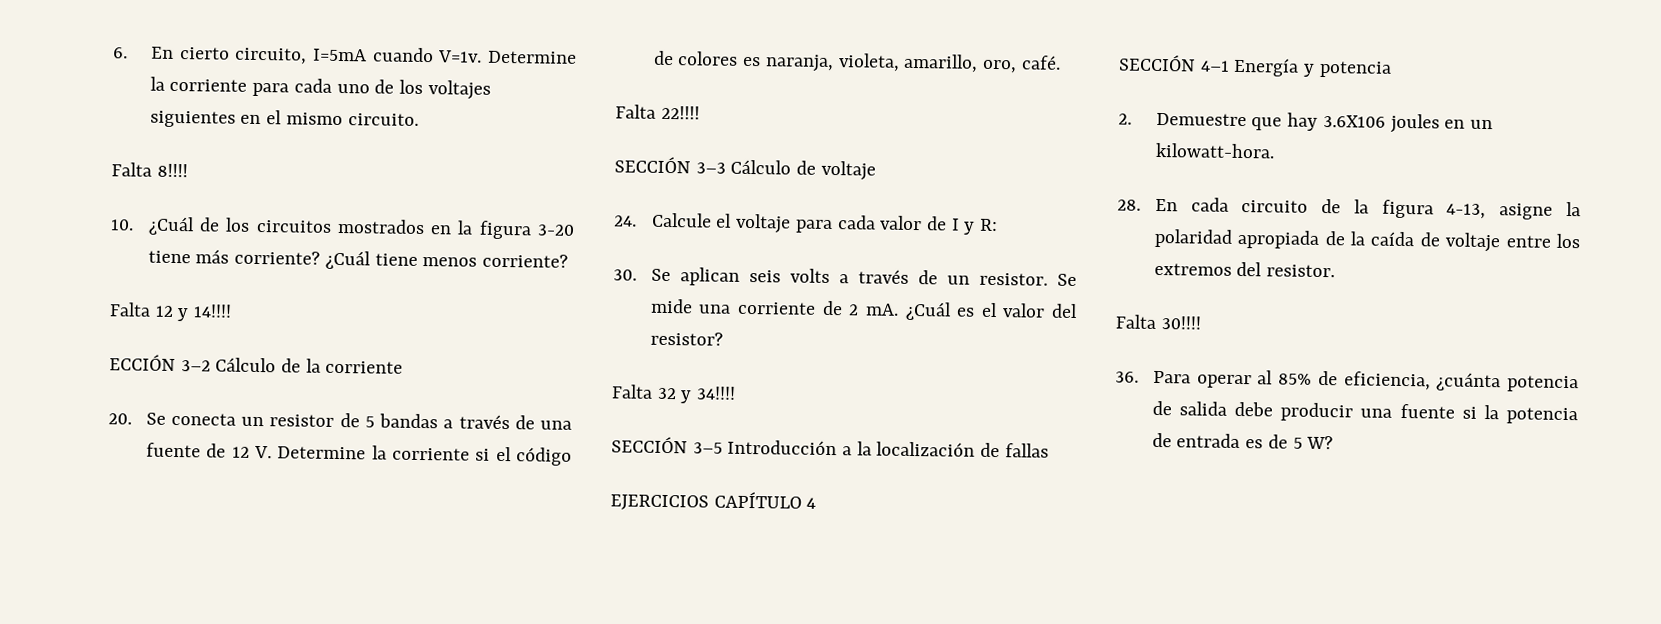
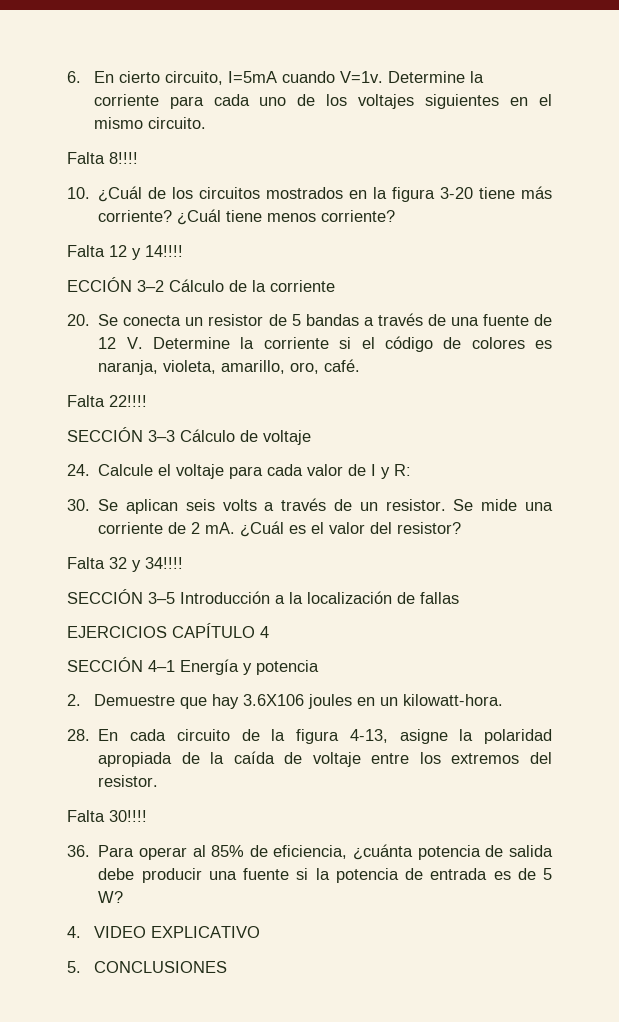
+ 4. VIDEO EXPLICATIVO
+ 5. CONCLUSIONES

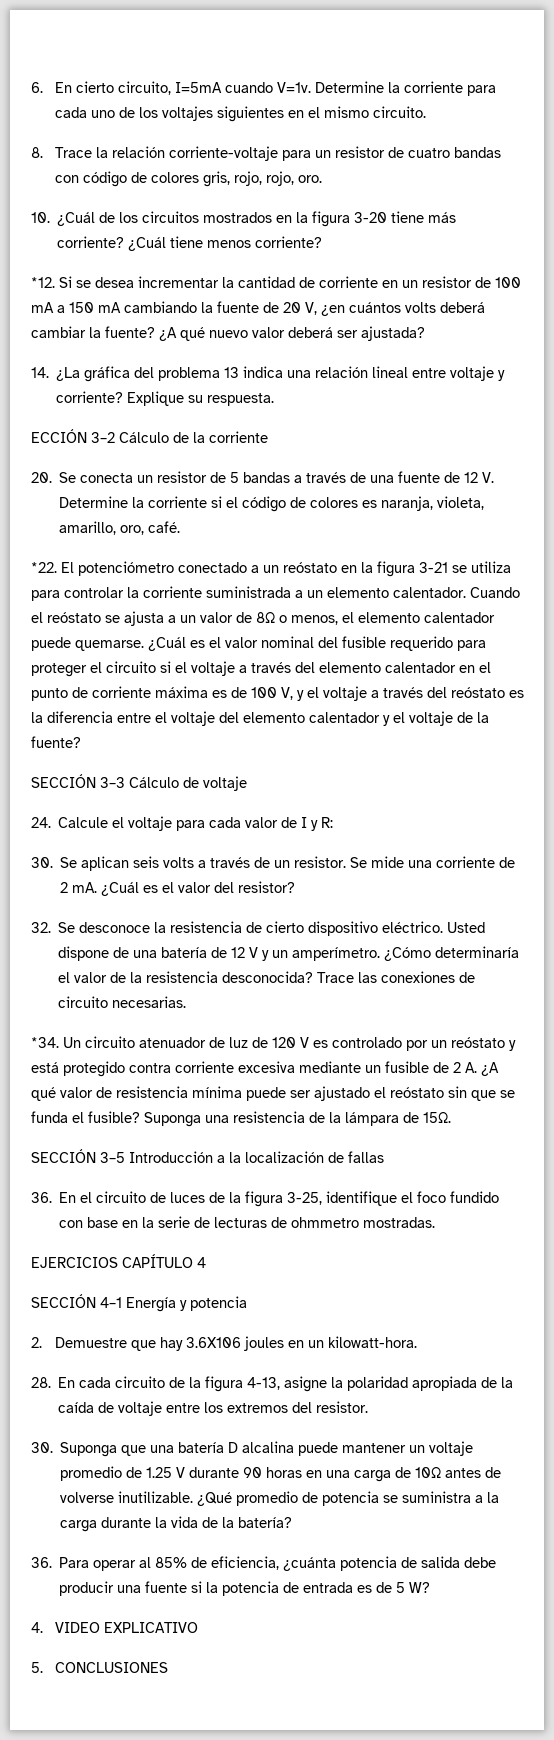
- Falta 8!!!!
+ 8. Trace la relación corriente-voltaje para un resistor de cuatro bandas con código de colores gris, rojo, rojo, oro.
- Falta 12 y 14!!!!
+ *12. Si se desea incrementar la cantidad de corriente en un resistor de 100 mA a 150 mA cambiando la fuente de 20 V, ¿en cuántos volts deberá cambiar la fuente? ¿A qué nuevo valor deberá ser ajustada?
+ 14. ¿La gráfica del problema 13 indica una relación lineal entre voltaje y corriente? Explique su respuesta.
- Falta 22!!!!
+ *22. El potenciómetro conectado a un reóstato en la figura 3-21 se utiliza para controlar la corriente suministrada a un elemento calentador. Cuando el reóstato se ajusta a un valor de 8Ω o menos, el elemento calentador puede quemarse. ¿Cuál es el valor nominal del fusible requerido para proteger el circuito si el voltaje a través del elemento calentador en el punto de corriente máxima es de 100 V, y el voltaje a través del reóstato es la diferencia entre el voltaje del elemento calentador y el voltaje de la fuente?
- Falta 32 y 34!!!!
+ 32. Se desconoce la resistencia de cierto dispositivo eléctrico. Usted dispone de una batería de 12 V y un amperímetro. ¿Cómo determinaría el valor de la resistencia desconocida? Trace las conexiones de circuito necesarias.
+ *34. Un circuito atenuador de luz de 120 V es controlado por un reóstato y está protegido contra corriente excesiva mediante un fusible de 2 A. ¿A qué valor de resistencia mínima puede ser ajustado el reóstato sin que se funda el fusible? Suponga una resistencia de la lámpara de 15Ω.
+ 36. En el circuito de luces de la figura 3-25, identifique el foco fundido con base en la serie de lecturas de ohmmetro mostradas.
- Falta 30!!!!
+ 30. Suponga que una batería D alcalina puede mantener un voltaje promedio de 1.25 V durante 90 horas en una carga de 10Ω antes de volverse inutilizable. ¿Qué promedio de potencia se suministra a la carga durante la vida de la batería?

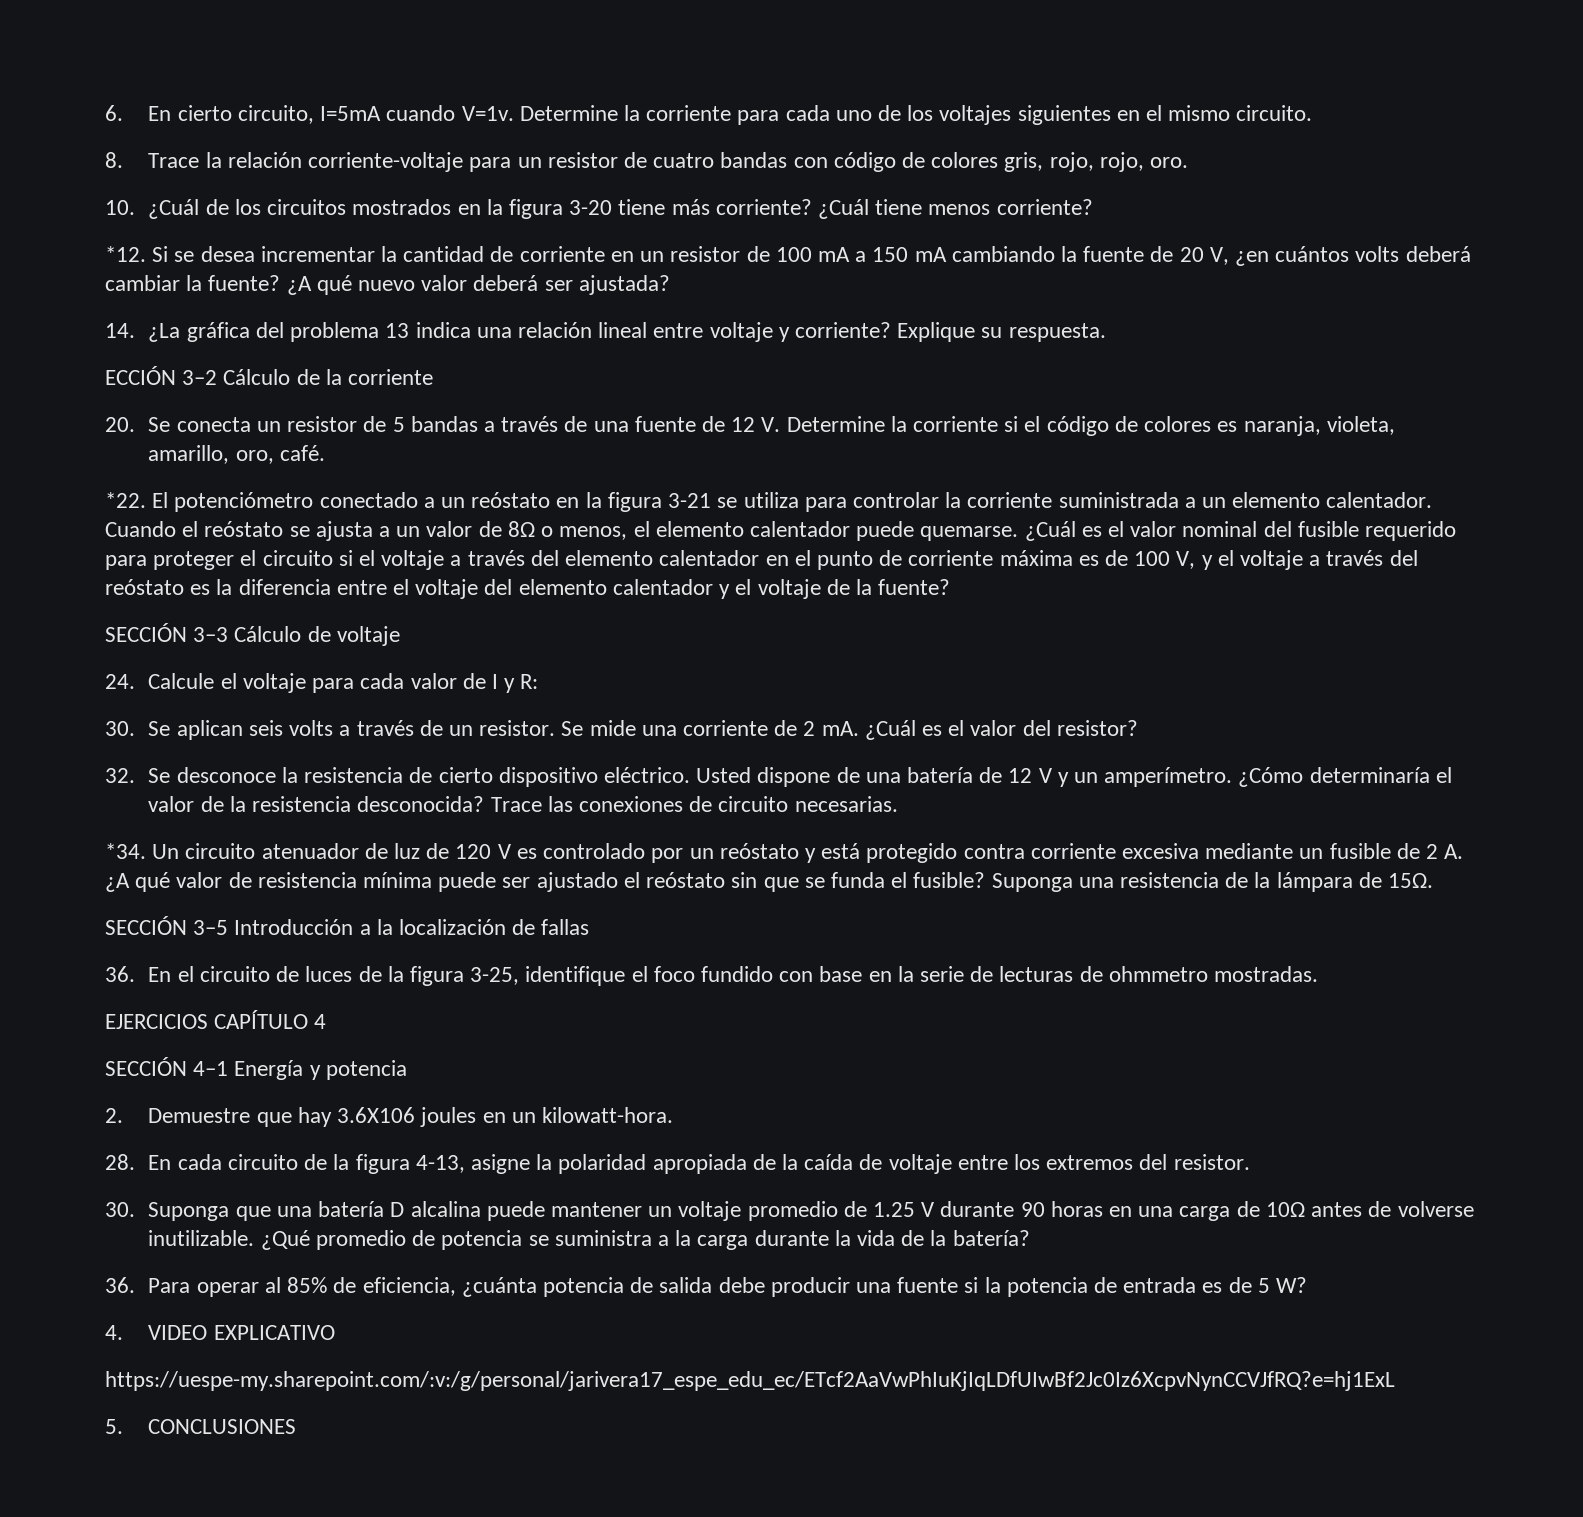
+ https://uespe-my.sharepoint.com/:v:/g/personal/jarivera17_espe_edu_ec/ETcf2AaVwPhIuKjIqLDfUIwBf2Jc0Iz6XcpvNynCCVJfRQ?e=hj1ExL

